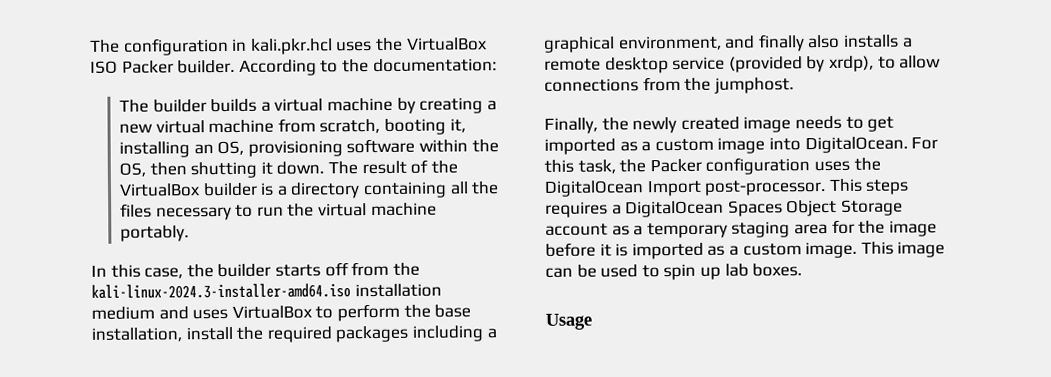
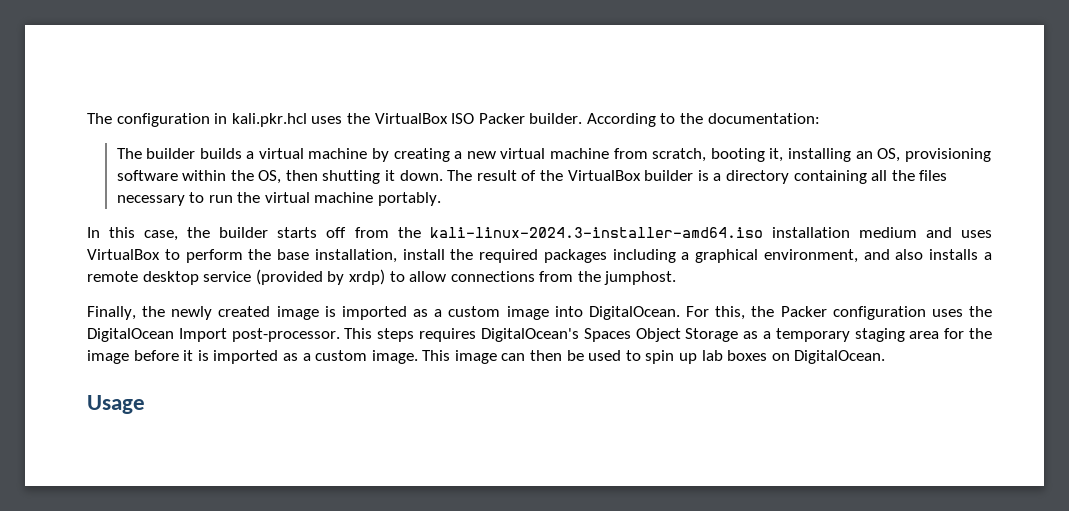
- In this case, the builder starts off from the kali-linux-2024.3-installer-amd64.iso installation medium and uses VirtualBox to perform the base installation, install the required packages including a graphical environment, and finally also installs a remote desktop service (provided by xrdp), to allow connections from the jumphost.
+ In this case, the builder starts off from the kali-linux-2024.3-installer-amd64.iso installation medium and uses VirtualBox to perform the base installation, install the required packages including a graphical environment, and also installs a remote desktop service (provided by xrdp) to allow connections from the jumphost.
- Finally, the newly created image needs to get imported as a custom image into DigitalOcean.
+ Finally, the newly created image is imported as a custom image into DigitalOcean.
- For this task, the Packer configuration uses the DigitalOcean Import post-processor.
+ For this, the Packer configuration uses the DigitalOcean Import post-processor.
- This steps requires a DigitalOcean Spaces Object Storage account as a temporary staging area for the image before it is imported as a custom image.
+ This steps requires DigitalOcean's Spaces Object Storage as a temporary staging area for the image before it is imported as a custom image.
- This image can be used to spin up lab boxes.
+ This image can then be used to spin up lab boxes on DigitalOcean.

